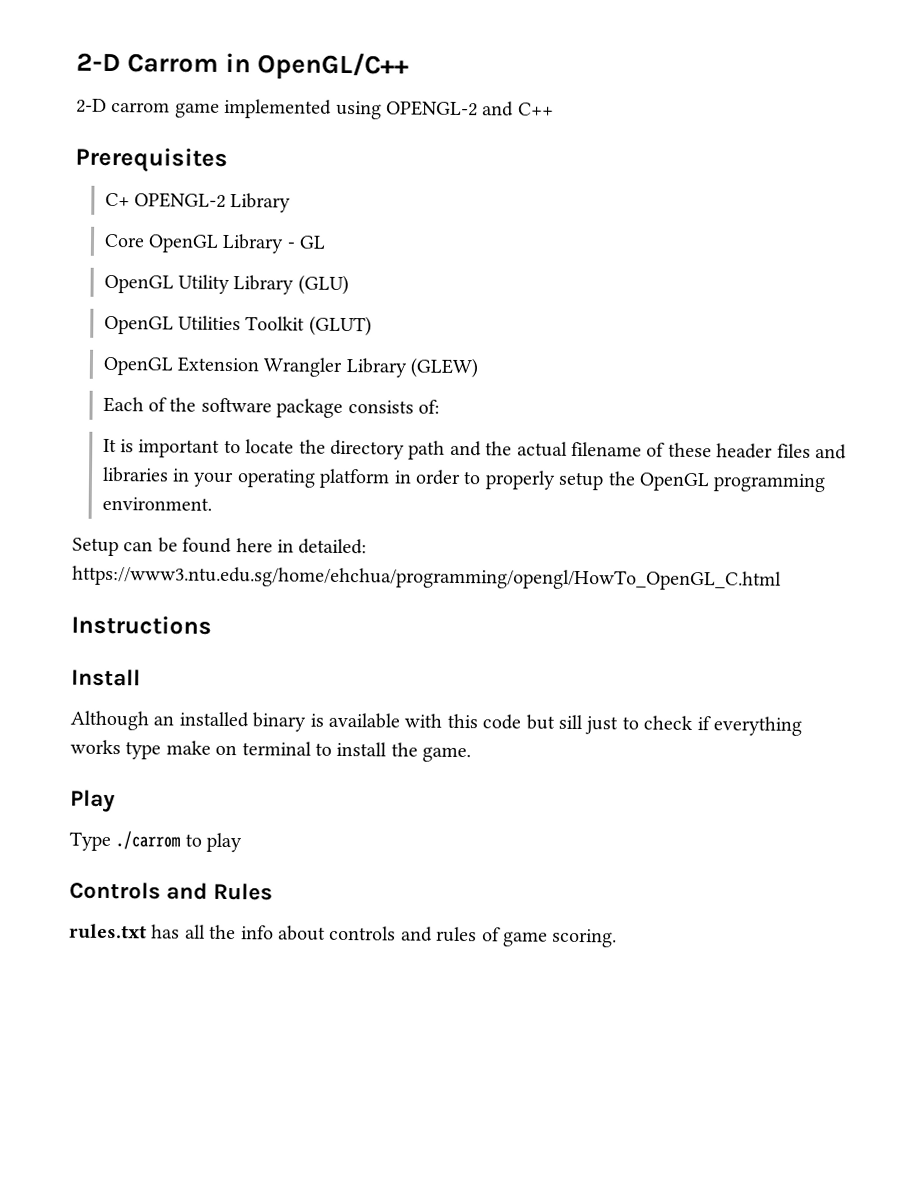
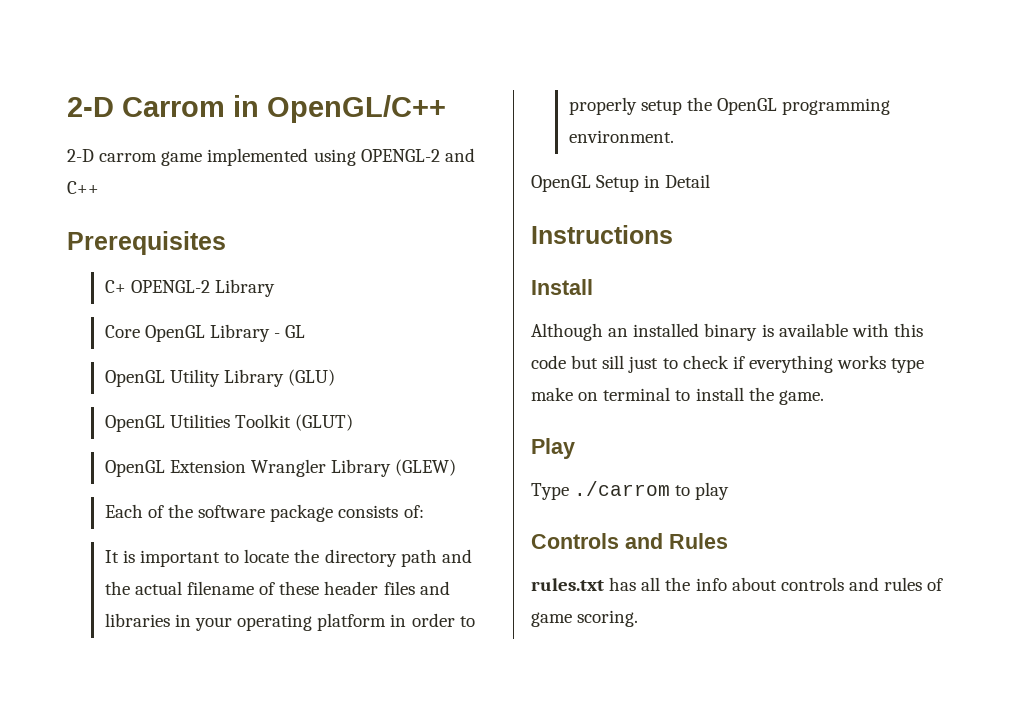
- Setup can be found here in detailed: https://www3.ntu.edu.sg/home/ehchua/programming/opengl/HowTo_OpenGL_C.html
+ OpenGL Setup in Detail

